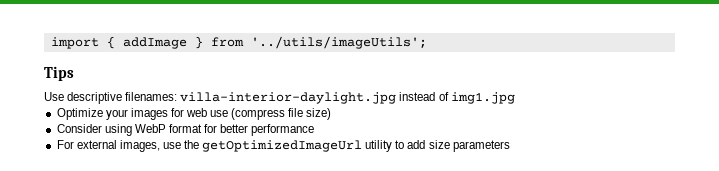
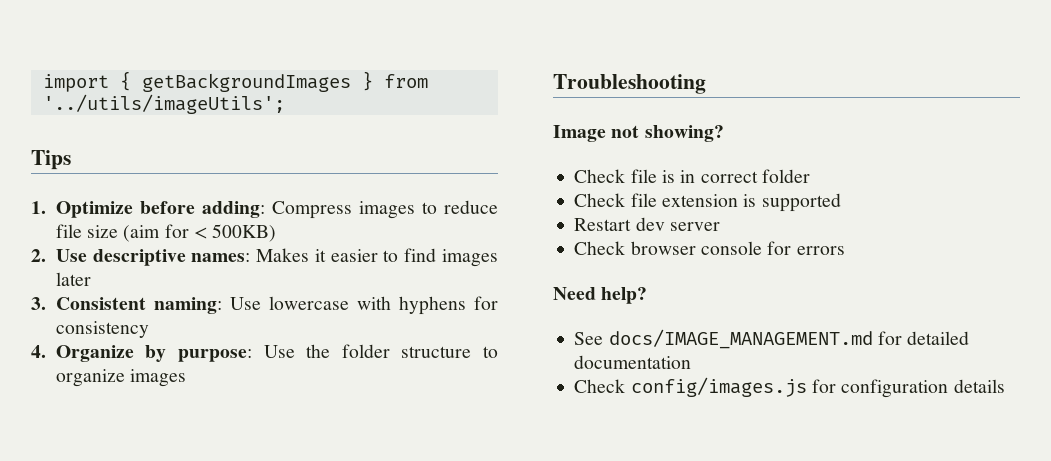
- import { addImage } from '../utils/imageUtils';
+ import { getBackgroundImages } from '../utils/imageUtils';
- Use descriptive filenames: villa-interior-daylight.jpg instead of img1.jpg
- Optimize your images for web use (compress file size)
- Consider using WebP format for better performance
- For external images, use the getOptimizedImageUrl utility to add size parameters
+ 1. Optimize before adding: Compress images to reduce file size (aim for < 500KB)
+ 2. Use descriptive names: Makes it easier to find images later
+ 3. Consistent naming: Use lowercase with hyphens for consistency
+ 4. Organize by purpose: Use the folder structure to organize images
+ Troubleshooting
+ Image not showing?
+ Check file is in correct folder
+ Check file extension is supported
+ Restart dev server
+ Check browser console for errors
+ Need help?
+ See docs/IMAGE_MANAGEMENT.md for detailed documentation
+ Check config/images.js for configuration details

